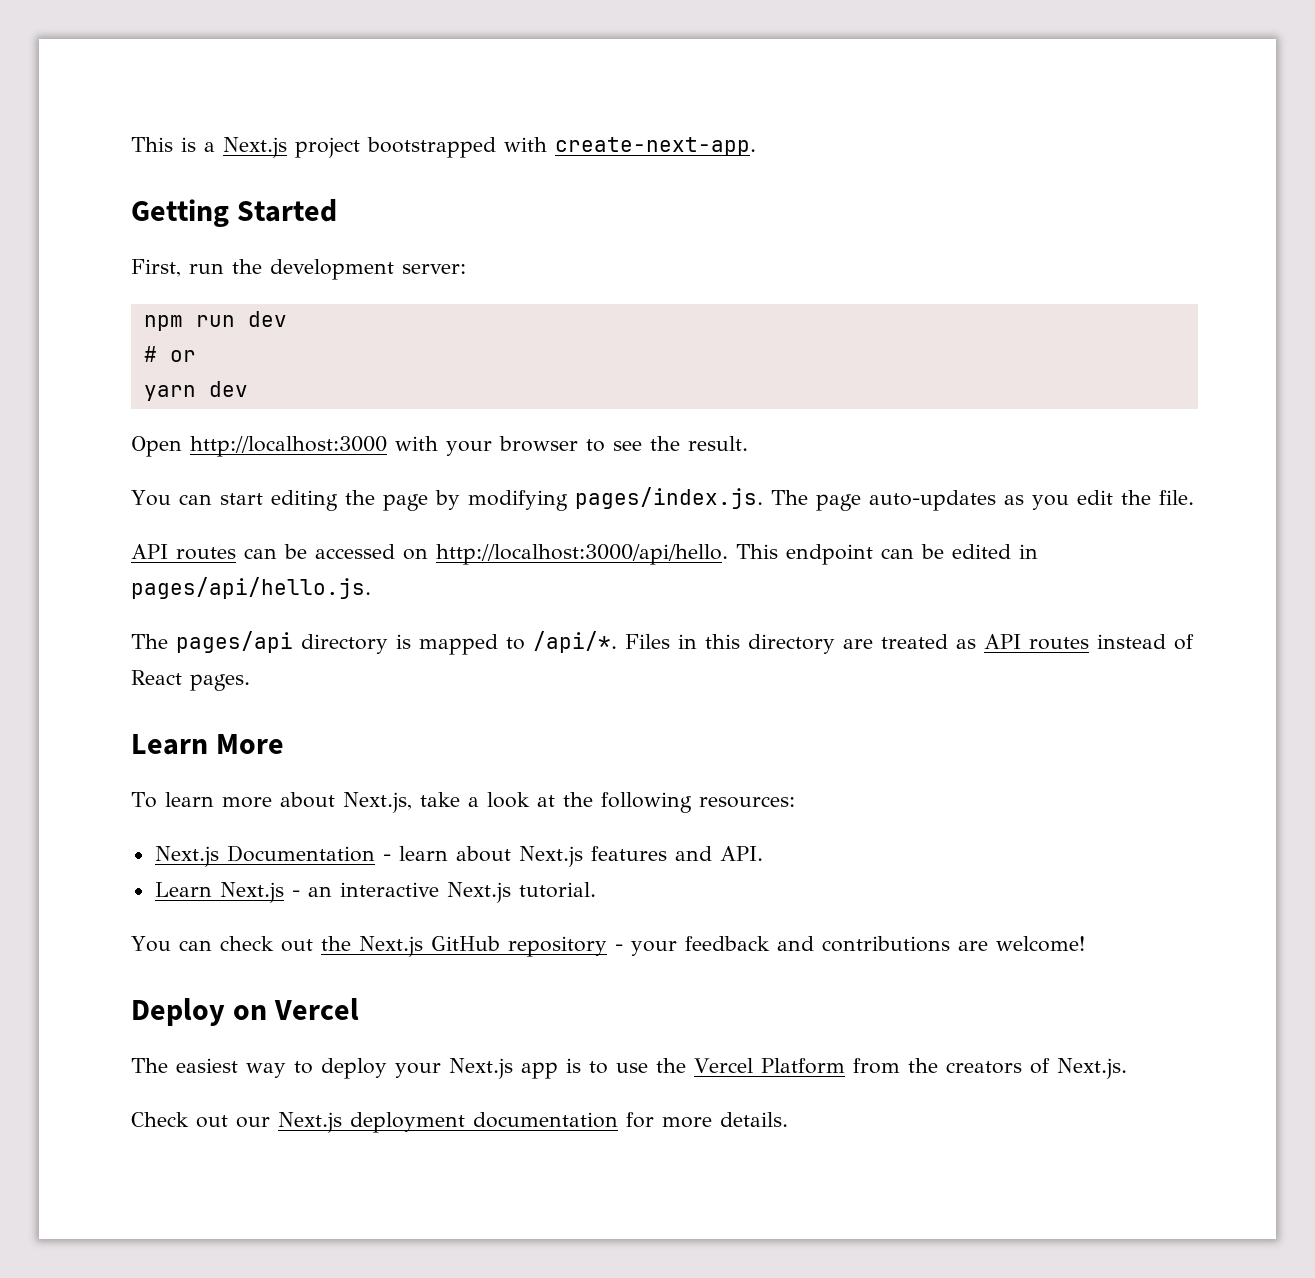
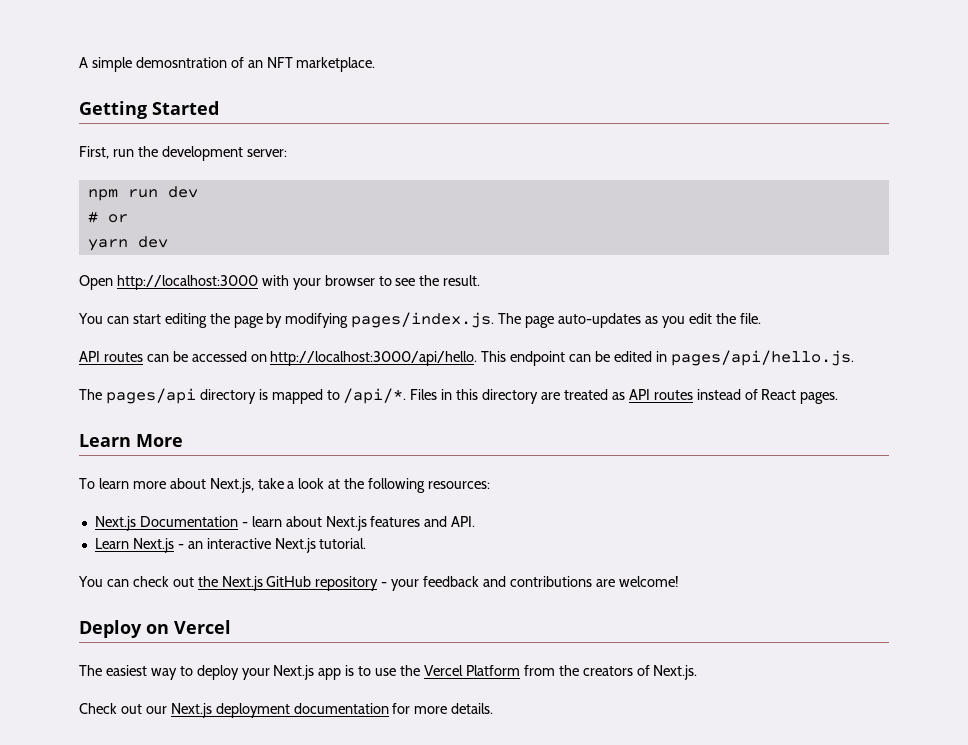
- This is a Next.js project bootstrapped with create-next-app.
+ A simple demosntration of an NFT marketplace.

